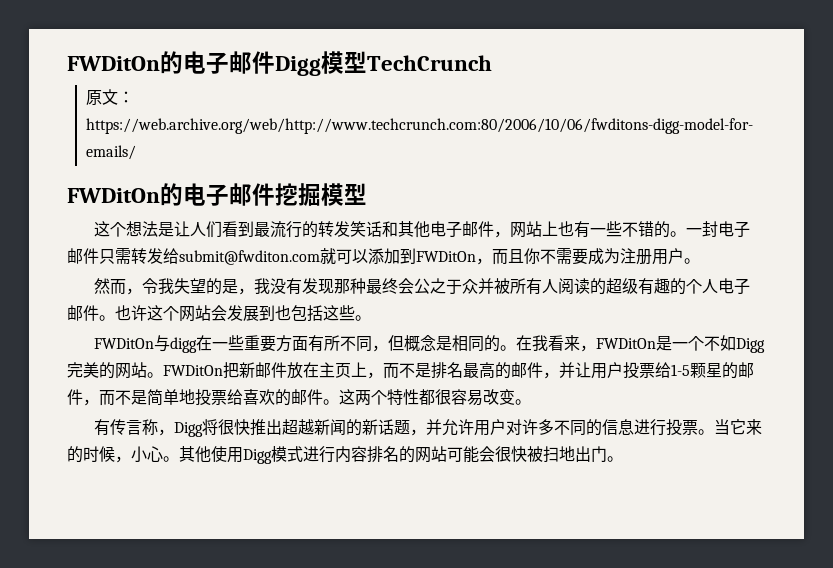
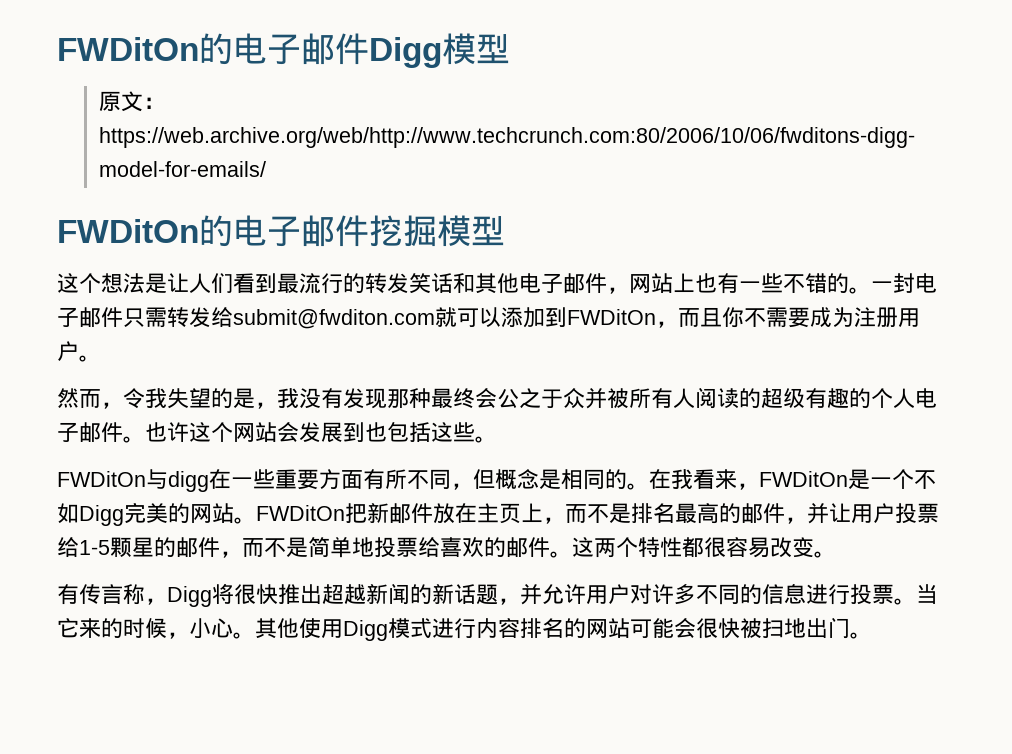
- FWDitOn的电子邮件Digg模型TechCrunch
+ FWDitOn的电子邮件Digg模型

